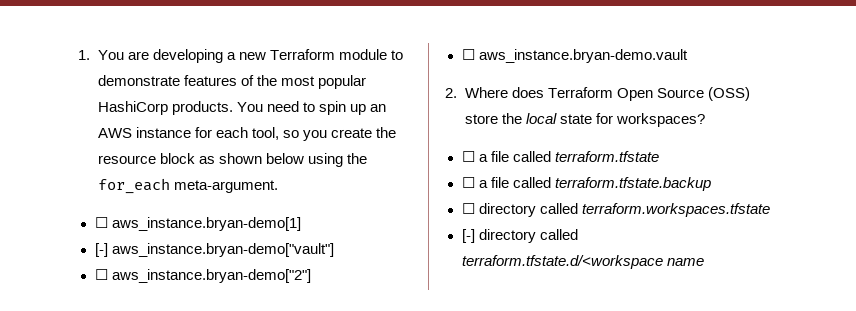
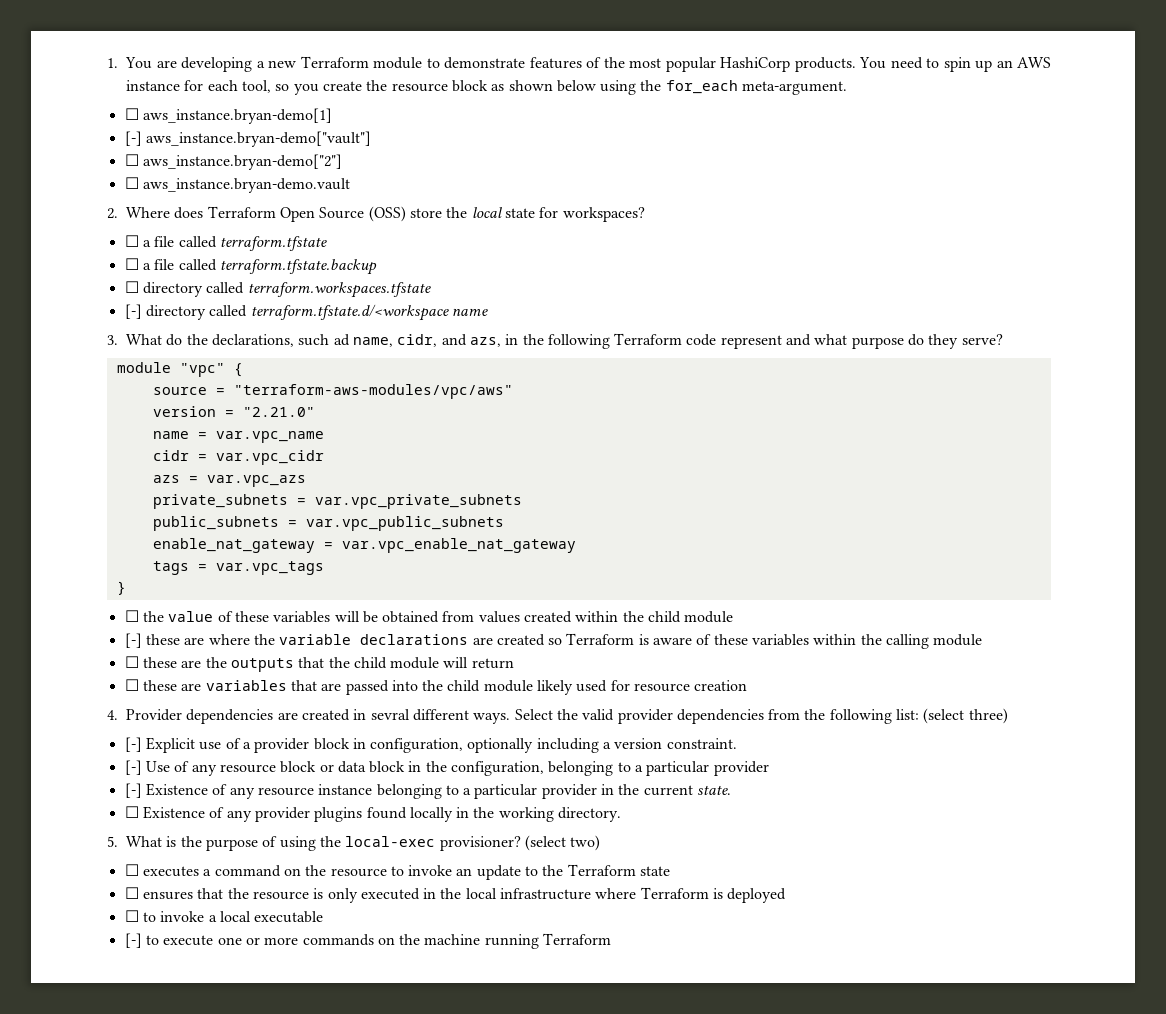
+ 3. What do the declarations, such ad name, cidr, and azs, in the following Terraform code represent and what purpose do they serve?
+ module "vpc" {
+ source = "terraform-aws-modules/vpc/aws"
+ version = "2.21.0"
+ name = var.vpc_name
+ cidr = var.vpc_cidr
+ azs = var.vpc_azs
+ private_subnets = var.vpc_private_subnets
+ public_subnets = var.vpc_public_subnets
+ enable_nat_gateway = var.vpc_enable_nat_gateway
+ tags = var.vpc_tags
+ }
+ ☐ the value of these variables will be obtained from values created within the child module
+ [-] these are where the variable declarations are created so Terraform is aware of these variables within the calling module
+ ☐ these are the outputs that the child module will return
+ ☐ these are variables that are passed into the child module likely used for resource creation
+ 4. Provider dependencies are created in sevral different ways. Select the valid provider dependencies from the following list: (select three)
+ [-] Explicit use of a provider block in configuration, optionally including a version constraint.
+ [-] Use of any resource block or data block in the configuration, belonging to a particular provider
+ [-] Existence of any resource instance belonging to a particular provider in the current state.
+ ☐ Existence of any provider plugins found locally in the working directory.
+ 5. What is the purpose of using the local-exec provisioner? (select two)
+ ☐ executes a command on the resource to invoke an update to the Terraform state
+ ☐ ensures that the resource is only executed in the local infrastructure where Terraform is deployed
+ ☐ to invoke a local executable
+ [-] to execute one or more commands on the machine running Terraform

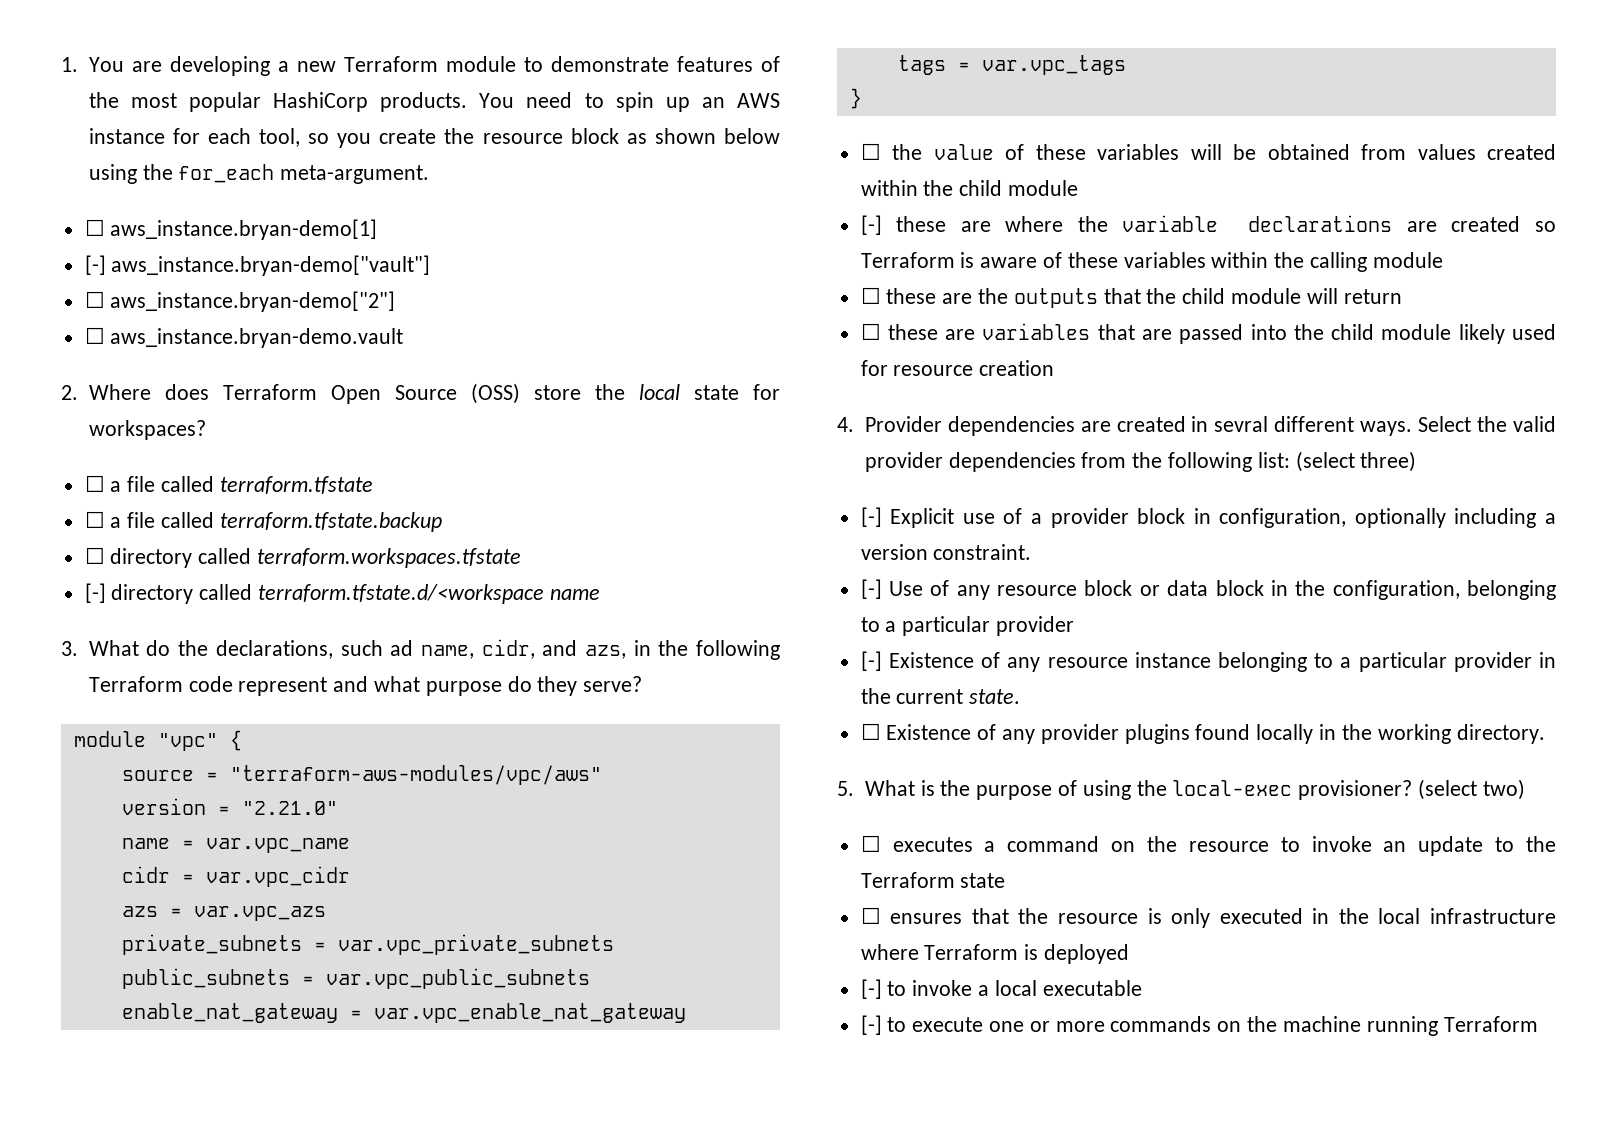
- ☐ to invoke a local executable
+ [-] to invoke a local executable

